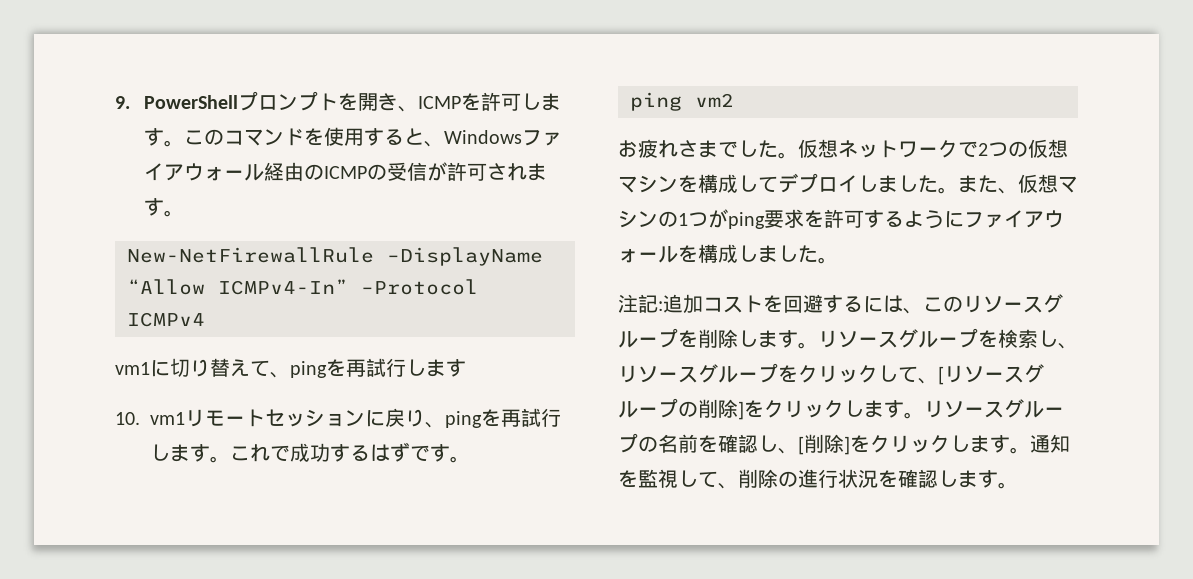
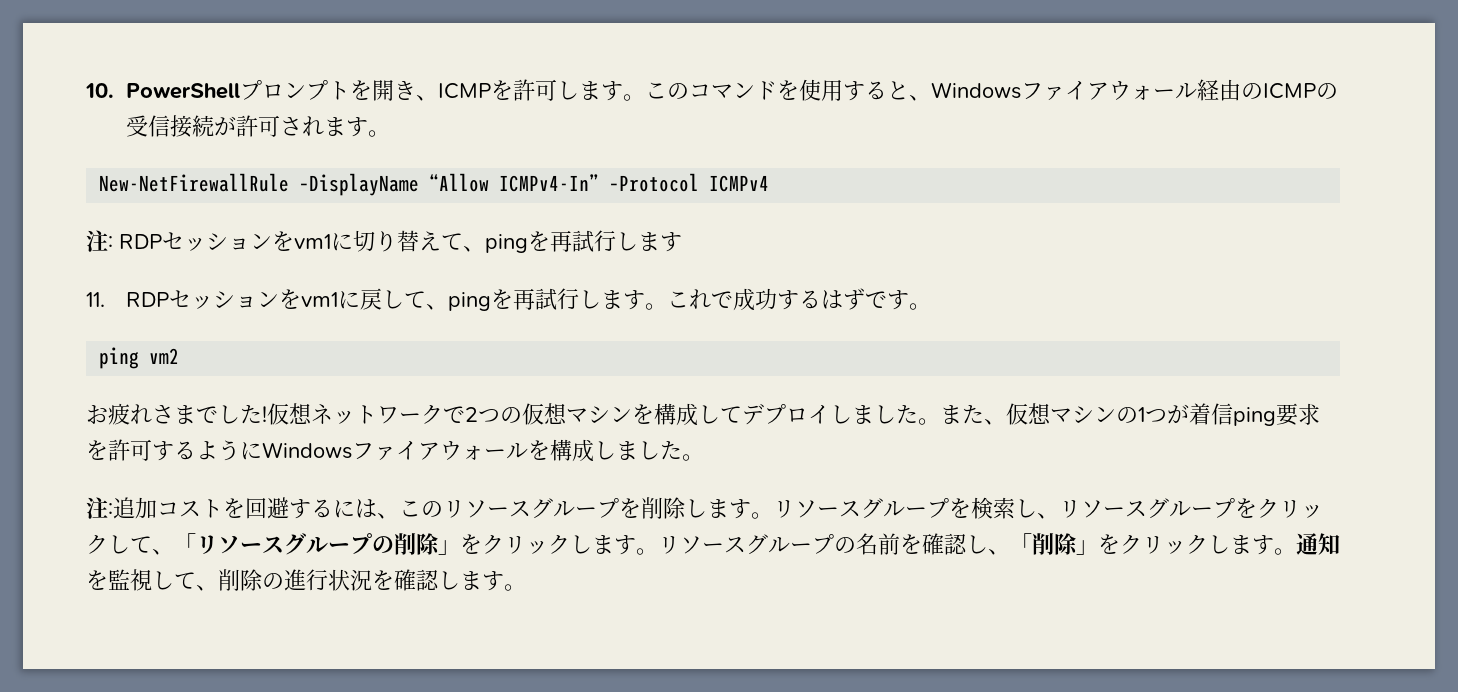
- 9. PowerShellプロンプトを開き、ICMPを許可します。
+ 10. PowerShellプロンプトを開き、ICMPを許可します。
- このコマンドを使用すると、Windowsファイアウォール経由のICMPの受信が許可されます。
+ このコマンドを使用すると、Windowsファイアウォール経由のICMPの受信接続が許可されます。
- vm1に切り替えて、pingを再試行します
+ 注: RDPセッションをvm1に切り替えて、pingを再試行します
- 10. vm1リモートセッションに戻り、pingを再試行します。
+ 11. RDPセッションをvm1に戻して、pingを再試行します。
- お疲れさまでした。
+ お疲れさまでした!
- また、仮想マシンの1つがping要求を許可するようにファイアウォールを構成しました。
+ また、仮想マシンの1つが着信ping要求を許可するようにWindowsファイアウォールを構成しました。
- 注記:追加コストを回避するには、このリソースグループを削除します。
+ 注:追加コストを回避するには、このリソースグループを削除します。
- リソースグループを検索し、リソースグループをクリックして、[リソースグループの削除]をクリックします。
+ リソースグループを検索し、リソースグループをクリックして、「リソースグループの削除」をクリックします。
- リソースグループの名前を確認し、[削除]をクリックします。
+ リソースグループの名前を確認し、「削除」をクリックします。

